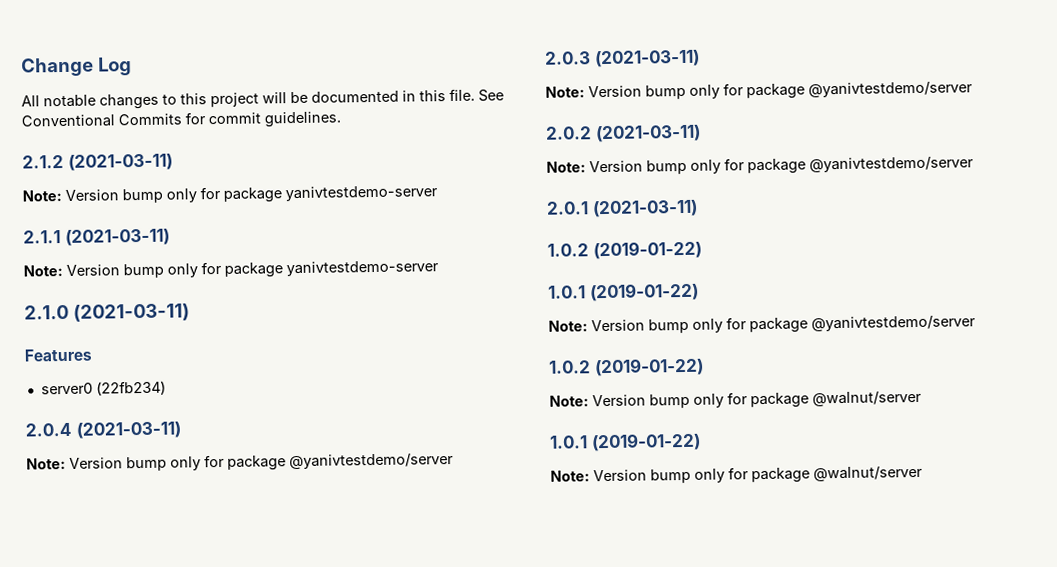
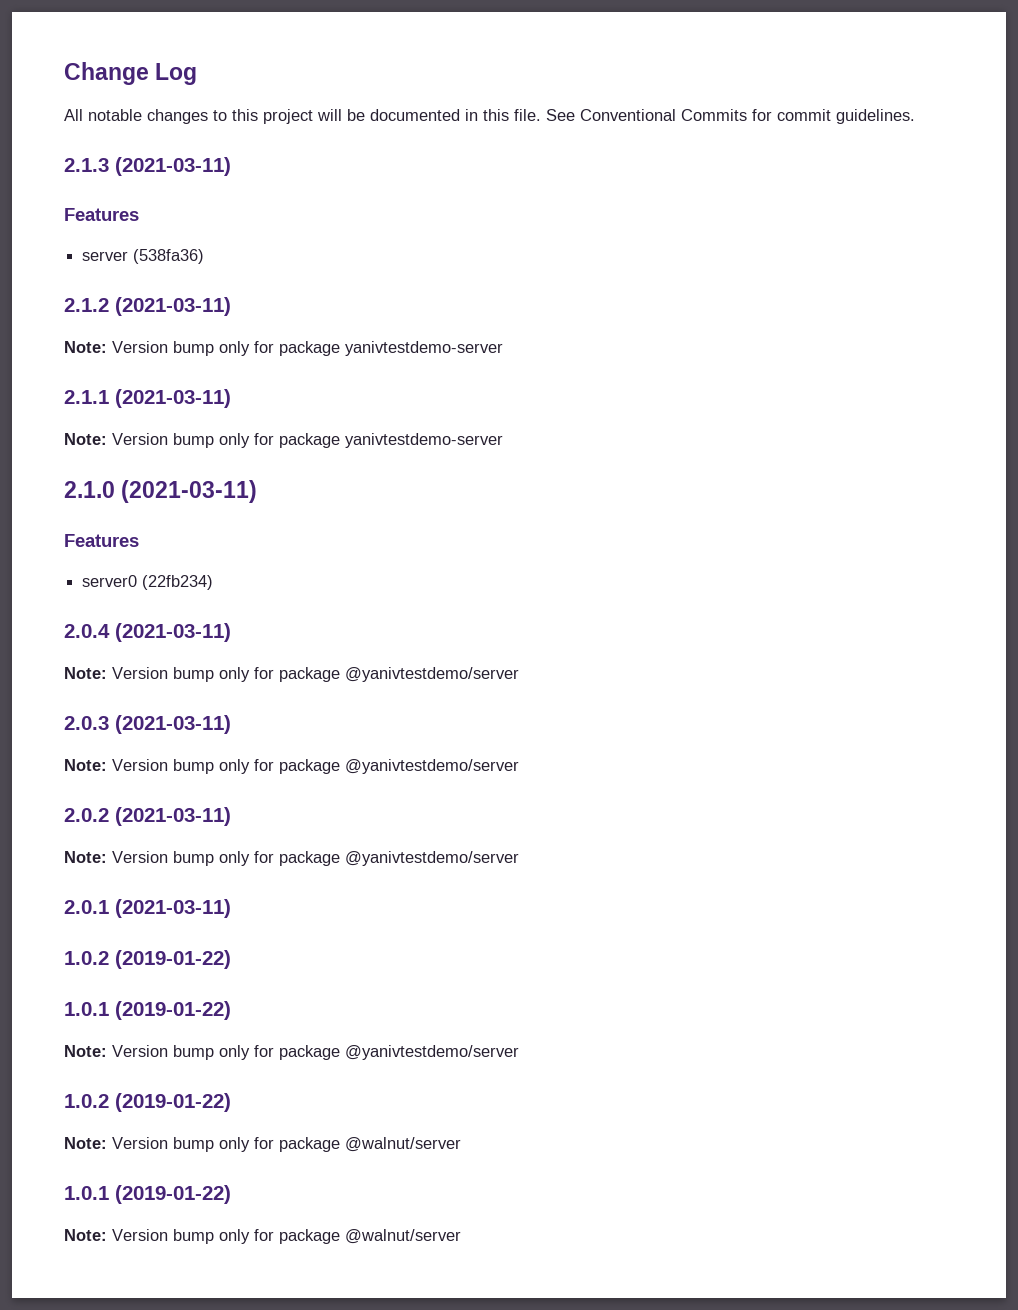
+ 2.1.3 (2021-03-11)
+ Features
+ server (538fa36)

